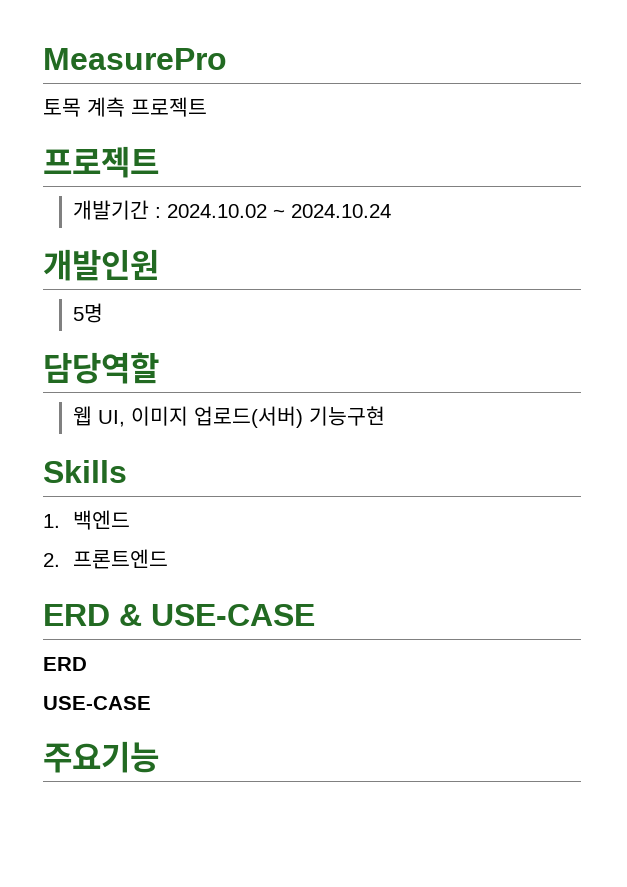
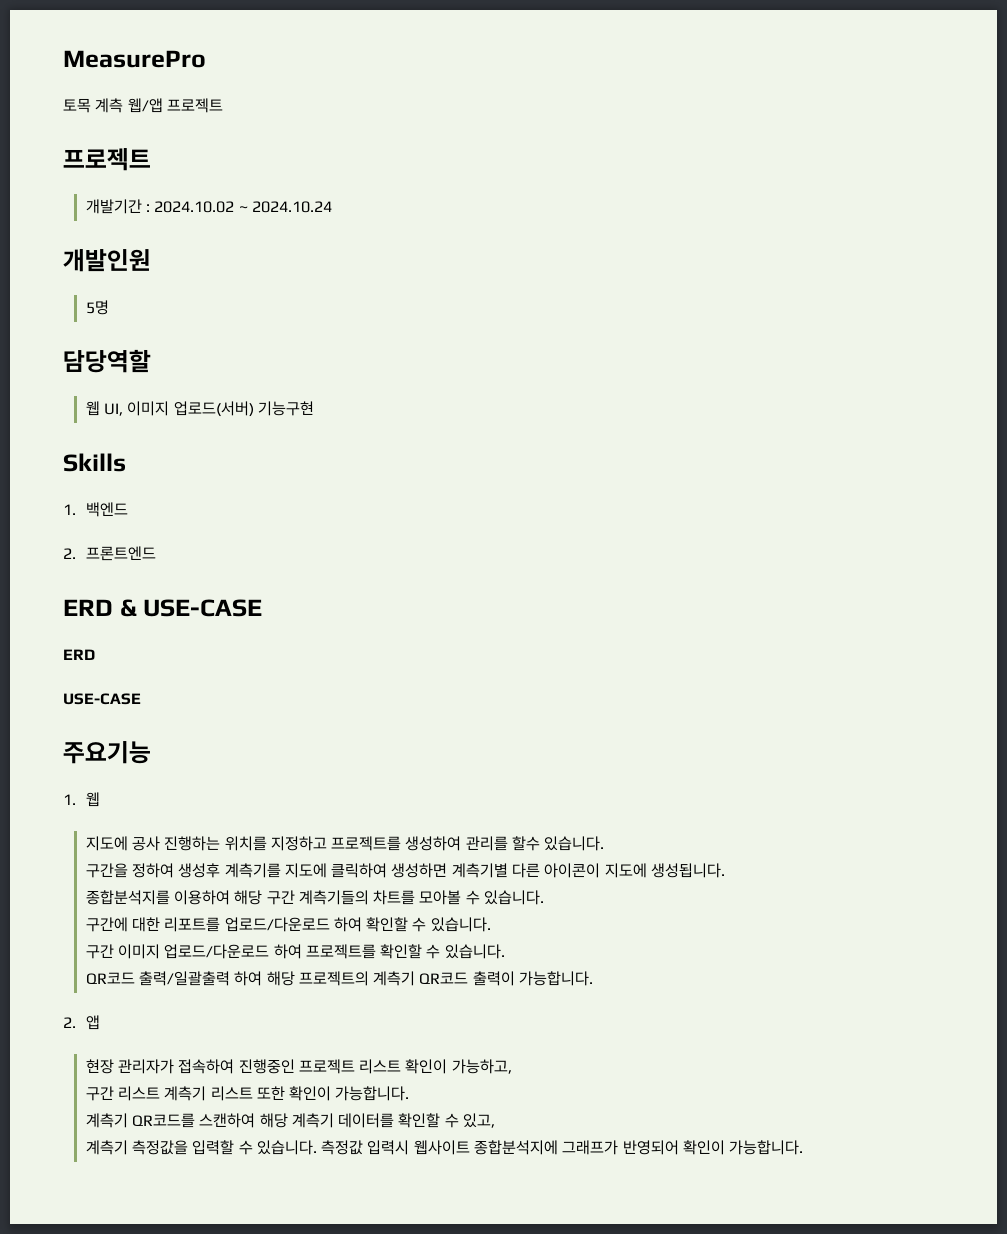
- 토목 계측 프로젝트
+ 토목 계측 웹/앱 프로젝트
+ 1. 웹
+ 지도에 공사 진행하는 위치를 지정하고 프로젝트를 생성하여 관리를 할수 있습니다.
+ 구간을 정하여 생성후 계측기를 지도에 클릭하여 생성하면 계측기별 다른 아이콘이 지도에 생성됩니다.
+ 종합분석지를 이용하여 해당 구간 계측기들의 차트를 모아볼 수 있습니다.
+ 구간에 대한 리포트를 업로드/다운로드 하여 확인할 수 있습니다.
+ 구간 이미지 업로드/다운로드 하여 프로젝트를 확인할 수 있습니다.
+ QR코드 출력/일괄출력 하여 해당 프로젝트의 계측기 QR코드 출력이 가능합니다.
+ 2. 앱
+ 현장 관리자가 접속하여 진행중인 프로젝트 리스트 확인이 가능하고,
+ 구간 리스트 계측기 리스트 또한 확인이 가능합니다.
+ 계측기 QR코드를 스캔하여 해당 계측기 데이터를 확인할 수 있고,
+ 계측기 측정값을 입력할 수 있습니다. 측정값 입력시 웹사이트 종합분석지에 그래프가 반영되어 확인이 가능합니다.

